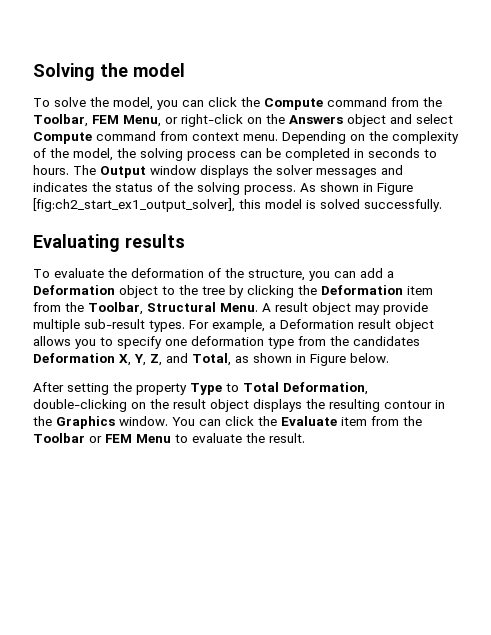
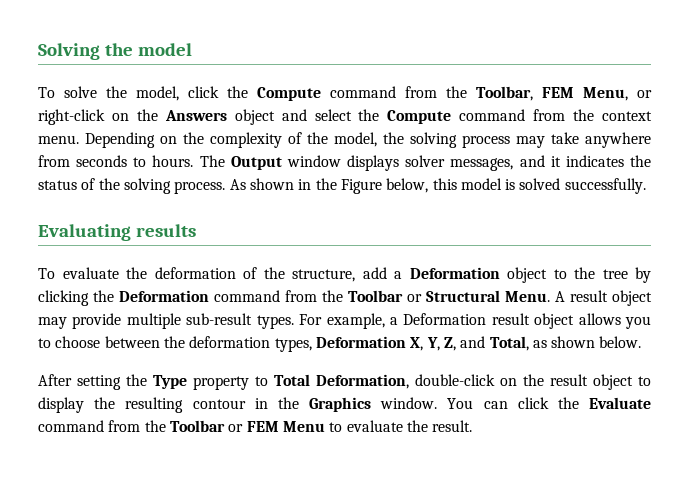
- To solve the model, you can click the Compute command from the Toolbar, FEM Menu, or right-click on the Answers object and select Compute command from context menu.
+ To solve the model, click the Compute command from the Toolbar, FEM Menu, or right-click on the Answers object and select the Compute command from the context menu.
- Depending on the complexity of the model, the solving process can be completed in seconds to hours.
+ Depending on the complexity of the model, the solving process may take anywhere from seconds to hours.
- The Output window displays the solver messages and indicates the status of the solving process.
+ The Output window displays solver messages, and it indicates the status of the solving process.
- As shown in Figure [fig:ch2_start_ex1_output_solver], this model is solved successfully.
+ As shown in the Figure below, this model is solved successfully.
- To evaluate the deformation of the structure, you can add a Deformation object to the tree by clicking the Deformation item from the Toolbar, Structural Menu.
+ To evaluate the deformation of the structure, add a Deformation object to the tree by clicking the Deformation command from the Toolbar or Structural Menu.
- For example, a Deformation result object allows you to specify one deformation type from the candidates Deformation X, Y, Z, and Total, as shown in Figure below.
+ For example, a Deformation result object allows you to choose between the deformation types, Deformation X, Y, Z, and Total, as shown below.
- After setting the property Type to Total Deformation, double-clicking on the result object displays the resulting contour in the Graphics window.
+ After setting the Type property to Total Deformation, double-click on the result object to display the resulting contour in the Graphics window.
- You can click the Evaluate item from the Toolbar or FEM Menu to evaluate the result.
+ You can click the Evaluate command from the Toolbar or FEM Menu to evaluate the result.

